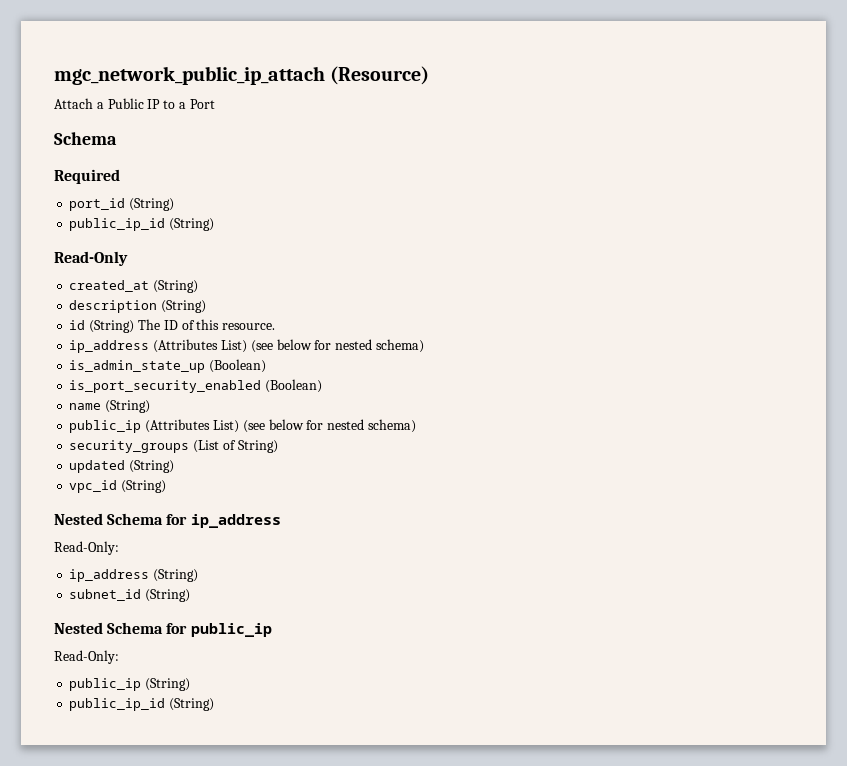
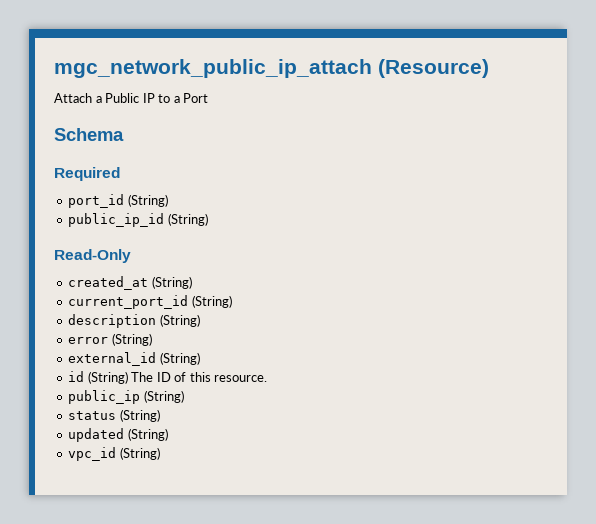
+ current_port_id (String)
+ error (String)
+ external_id (String)
- ip_address (Attributes List) (see below for nested schema)
- is_admin_state_up (Boolean)
- is_port_security_enabled (Boolean)
- name (String)
- public_ip (Attributes List) (see below for nested schema)
- security_groups (List of String)
+ public_ip (String)
+ status (String)
  updated (String)
  vpc_id (String)
- Nested Schema for ip_address
- Read-Only:
- ip_address (String)
- subnet_id (String)
- Nested Schema for public_ip
- Read-Only:
- public_ip (String)
- public_ip_id (String)

